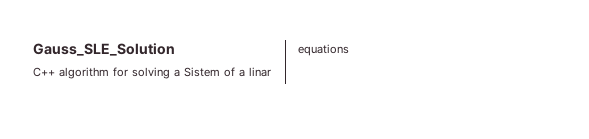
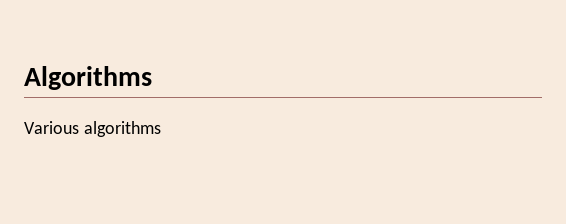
- Gauss_SLE_Solution
- C++ algorithm for solving a Sistem of a linar equations
+ Algorithms
+ Various algorithms

